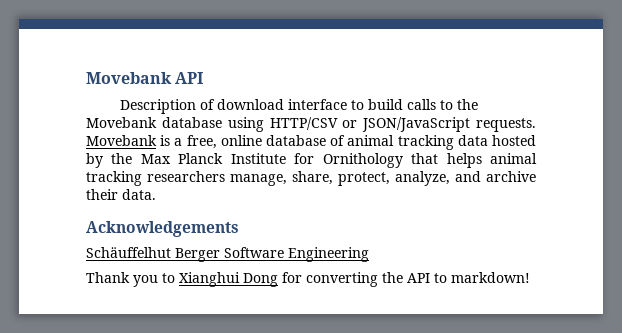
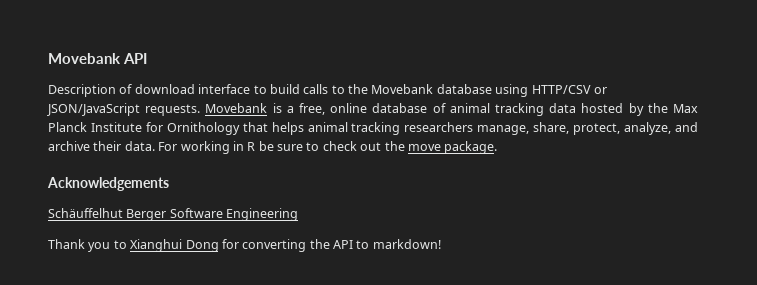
+ For working in R be sure to check out the move package.

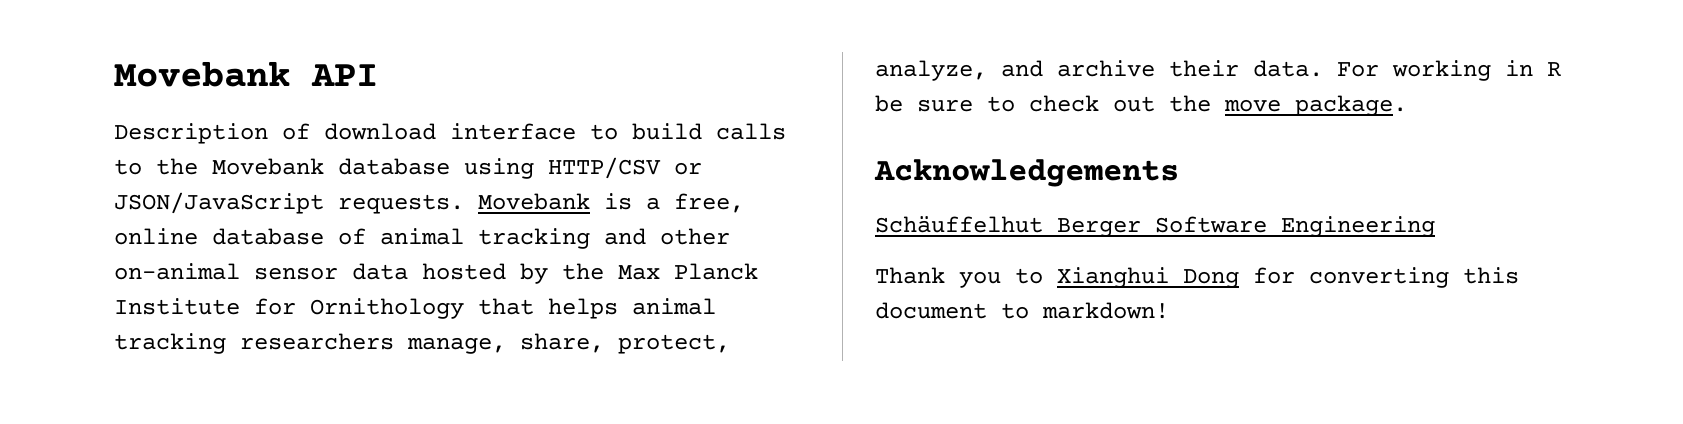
- Movebank is a free, online database of animal tracking data hosted by the Max Planck Institute for Ornithology that helps animal tracking researchers manage, share, protect, analyze, and archive their data.
+ Movebank is a free, online database of animal tracking and other on-animal sensor data hosted by the Max Planck Institute for Ornithology that helps animal tracking researchers manage, share, protect, analyze, and archive their data.
- Thank you to Xianghui Dong for converting the API to markdown!
+ Thank you to Xianghui Dong for converting this document to markdown!

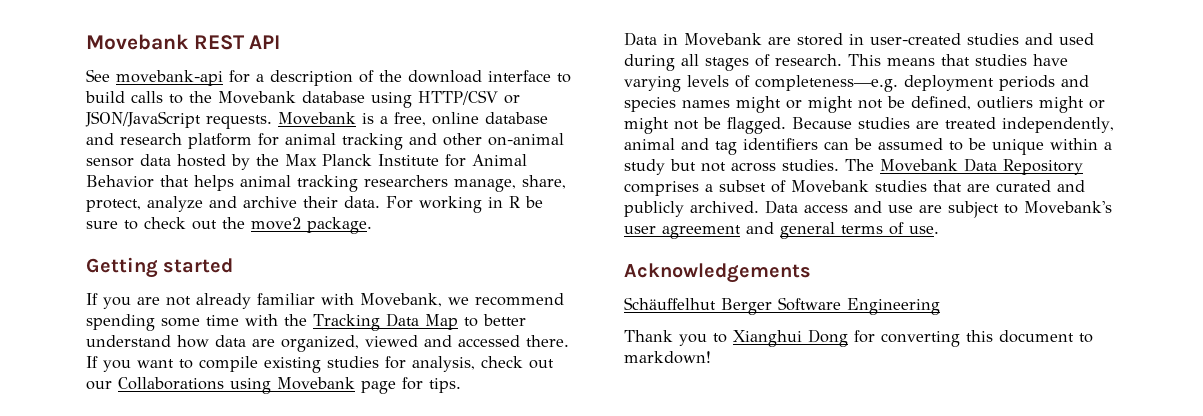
- Movebank API
+ Movebank REST API
- Description of download interface to build calls to the Movebank database using HTTP/CSV or JSON/JavaScript requests.
+ See movebank-api for a description of the download interface to build calls to the Movebank database using HTTP/CSV or JSON/JavaScript requests.
- Movebank is a free, online database of animal tracking and other on-animal sensor data hosted by the Max Planck Institute for Ornithology that helps animal tracking researchers manage, share, protect, analyze, and archive their data.
+ Movebank is a free, online database and research platform for animal tracking and other on-animal sensor data hosted by the Max Planck Institute for Animal Behavior that helps animal tracking researchers manage, share, protect, analyze and archive their data.
- For working in R be sure to check out the move package.
+ For working in R be sure to check out the move2 package.
+ Getting started
+ If you are not already familiar with Movebank, we recommend spending some time with the Tracking Data Map to better understand how data are organized, viewed and accessed there. If you want to compile existing studies for analysis, check out our Collaborations using Movebank page for tips.
+ Data in Movebank are stored in user-created studies and used during all stages of research. This means that studies have varying levels of completeness—e.g. deployment periods and species names might or might not be defined, outliers might or might not be flagged. Because studies are treated independently, animal and tag identifiers can be assumed to be unique within a study but not across studies. The Movebank Data Repository comprises a subset of Movebank studies that are curated and publicly archived. Data access and use are subject to Movebank's user agreement and general terms of use.

